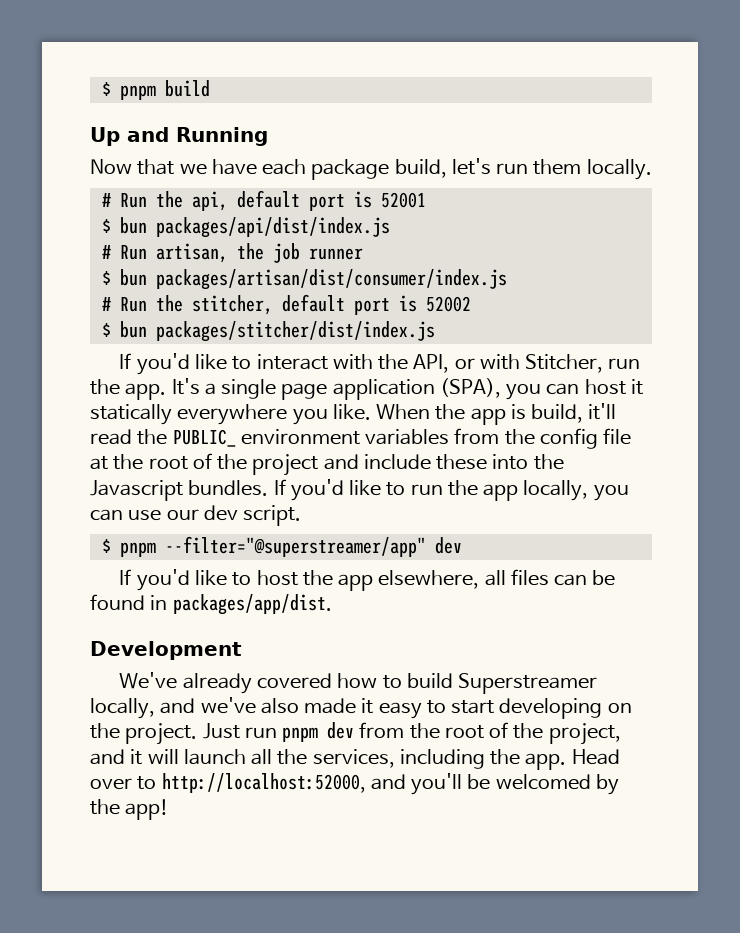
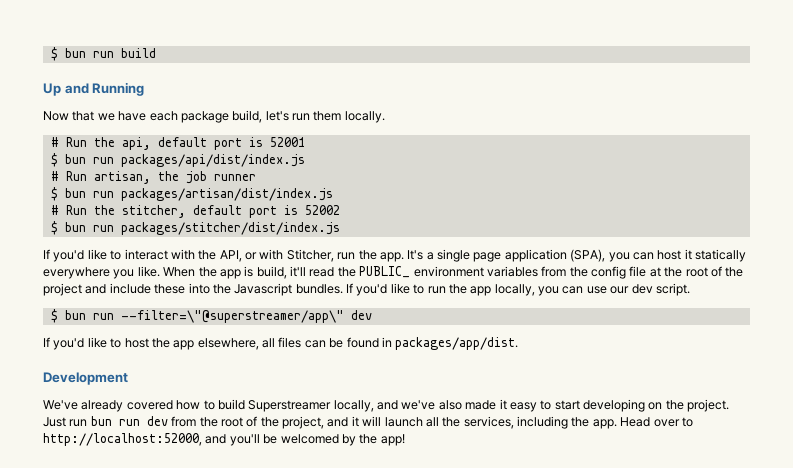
- $ pnpm build
+ $ bun run build
- $ bun packages/api/dist/index.js
+ $ bun run packages/api/dist/index.js
- $ bun packages/artisan/dist/consumer/index.js
+ $ bun run packages/artisan/dist/index.js
- $ bun packages/stitcher/dist/index.js
+ $ bun run packages/stitcher/dist/index.js
- $ pnpm --filter="@superstreamer/app" dev
+ $ bun run --filter=\"@superstreamer/app\" dev
- Just run pnpm dev from the root of the project, and it will launch all the services, including the app.
+ Just run bun run dev from the root of the project, and it will launch all the services, including the app.

